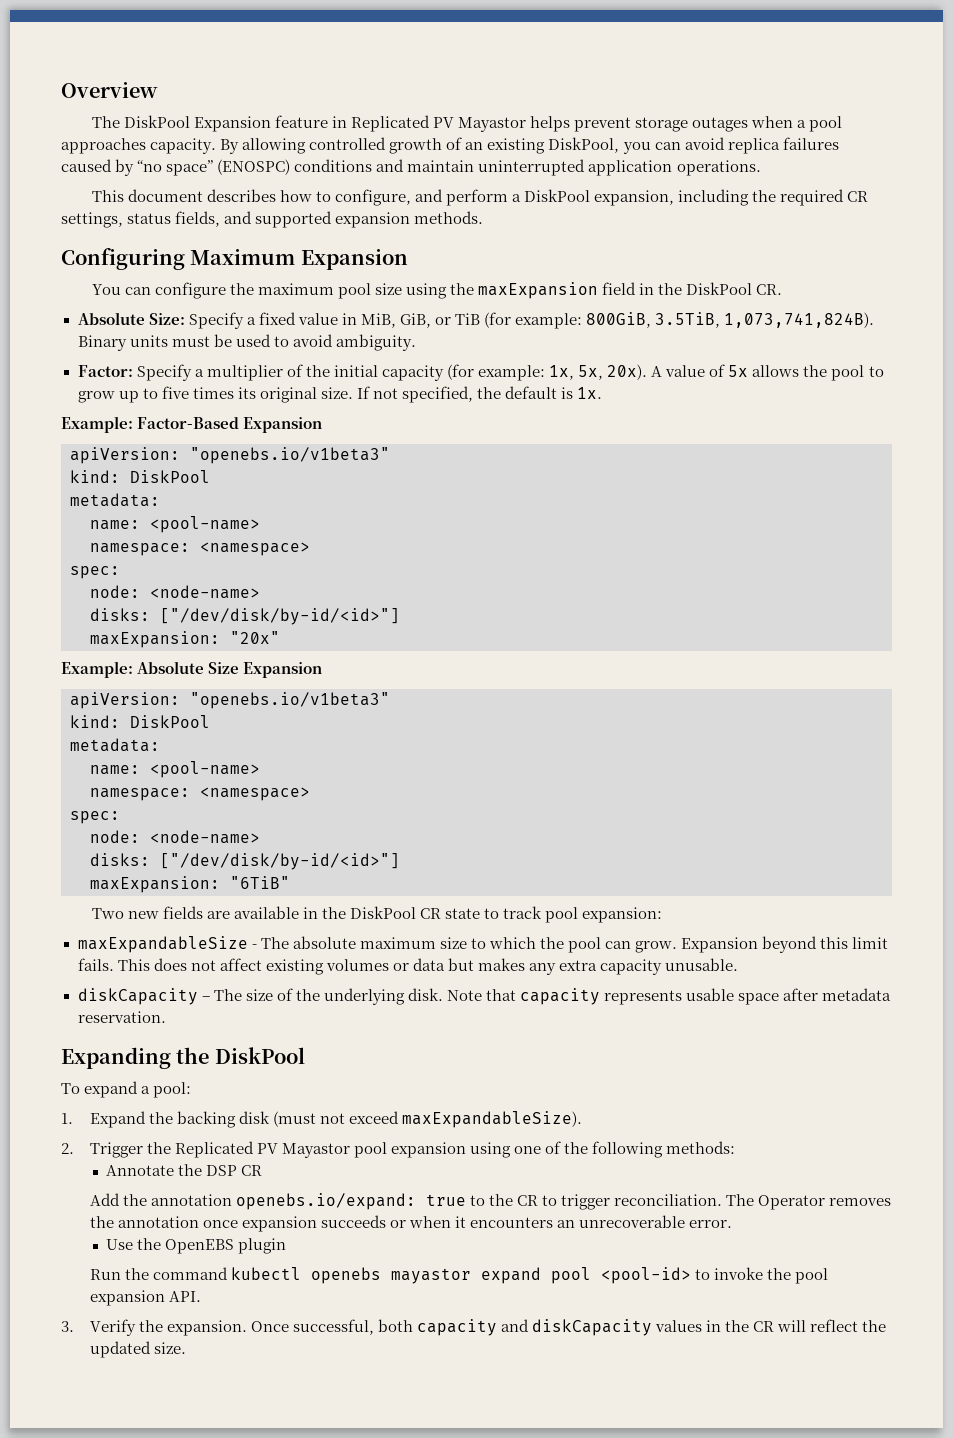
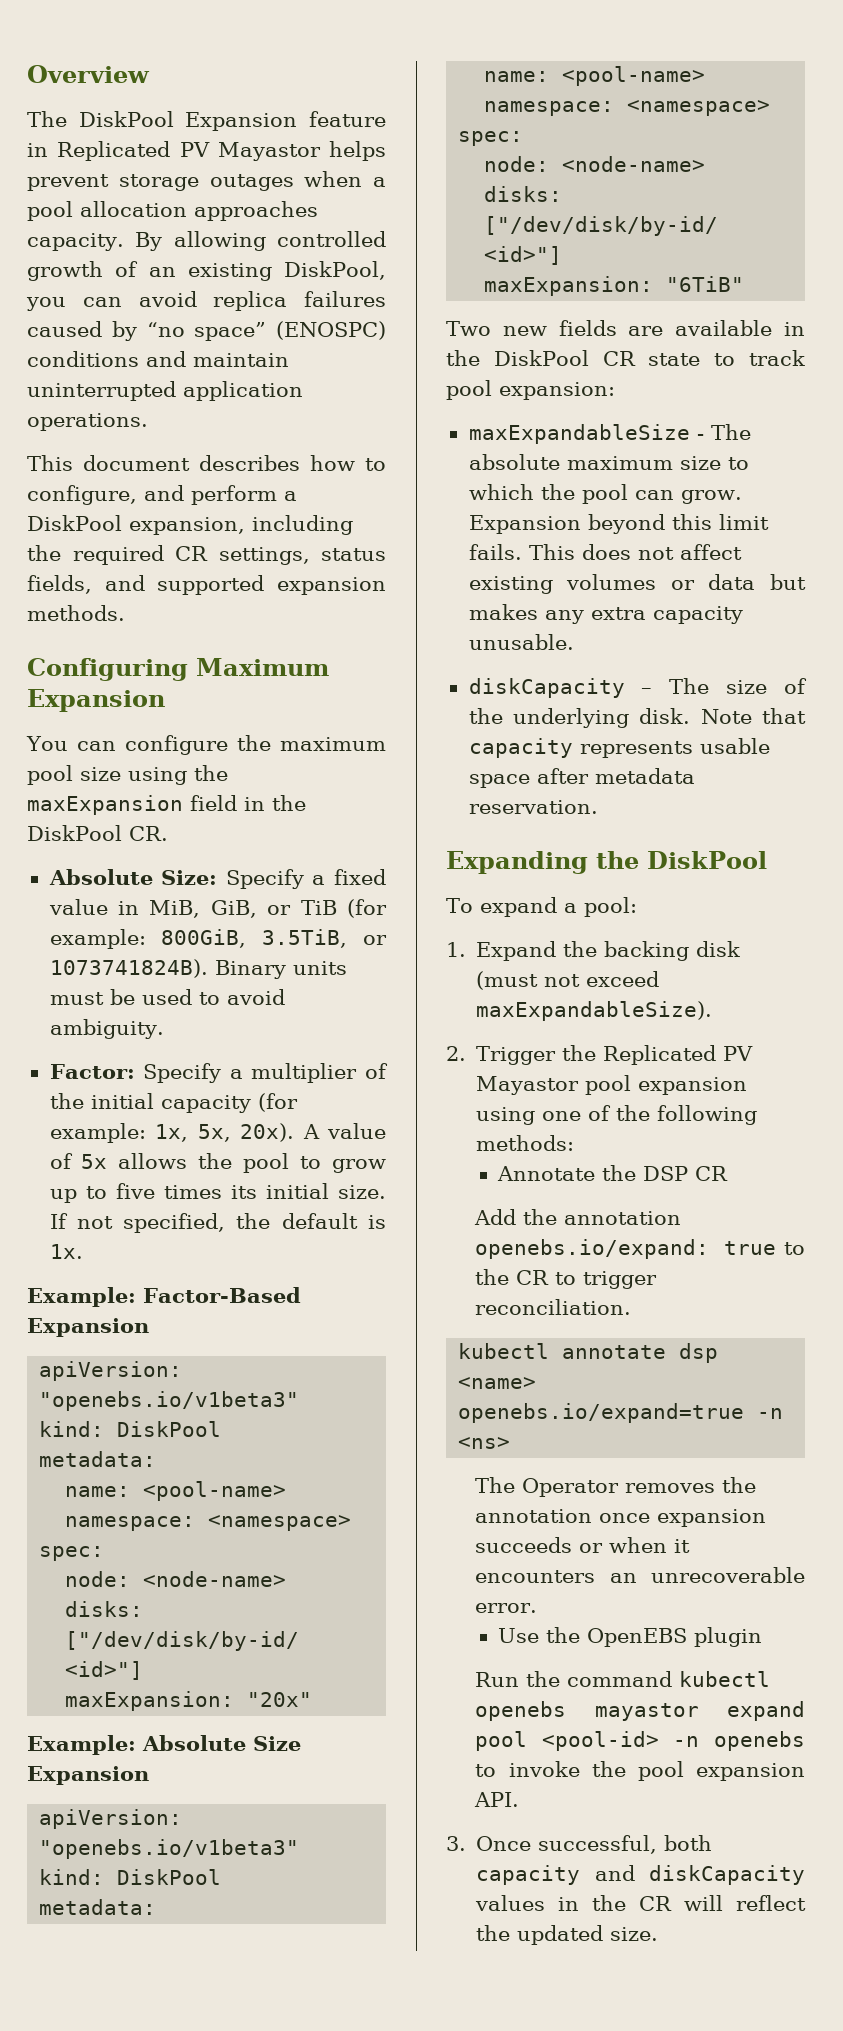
- The DiskPool Expansion feature in Replicated PV Mayastor helps prevent storage outages when a pool approaches capacity.
+ The DiskPool Expansion feature in Replicated PV Mayastor helps prevent storage outages when a pool allocation approaches capacity.
- Absolute Size: Specify a fixed value in MiB, GiB, or TiB (for example: 800GiB, 3.5TiB, 1,073,741,824B).
+ Absolute Size: Specify a fixed value in MiB, GiB, or TiB (for example: 800GiB, 3.5TiB, or 1073741824B).
- A value of 5x allows the pool to grow up to five times its original size.
+ A value of 5x allows the pool to grow up to five times its initial size.
- Add the annotation openebs.io/expand: true to the CR to trigger reconciliation. The Operator removes the annotation once expansion succeeds or when it encounters an unrecoverable error.
+ Add the annotation openebs.io/expand: true to the CR to trigger reconciliation.
+ kubectl annotate dsp <name> openebs.io/expand=true -n <ns>
+ The Operator removes the annotation once expansion succeeds or when it encounters an unrecoverable error.
- Run the command kubectl openebs mayastor expand pool <pool-id> to invoke the pool expansion API.
+ Run the command kubectl openebs mayastor expand pool <pool-id> -n openebs to invoke the pool expansion API.
- 3. Verify the expansion. Once successful, both capacity and diskCapacity values in the CR will reflect the updated size.
+ 3. Once successful, both capacity and diskCapacity values in the CR will reflect the updated size.

